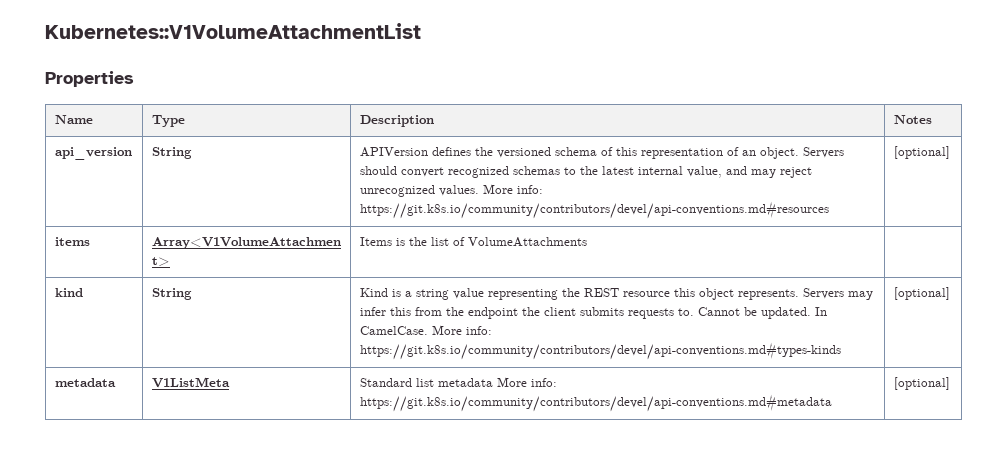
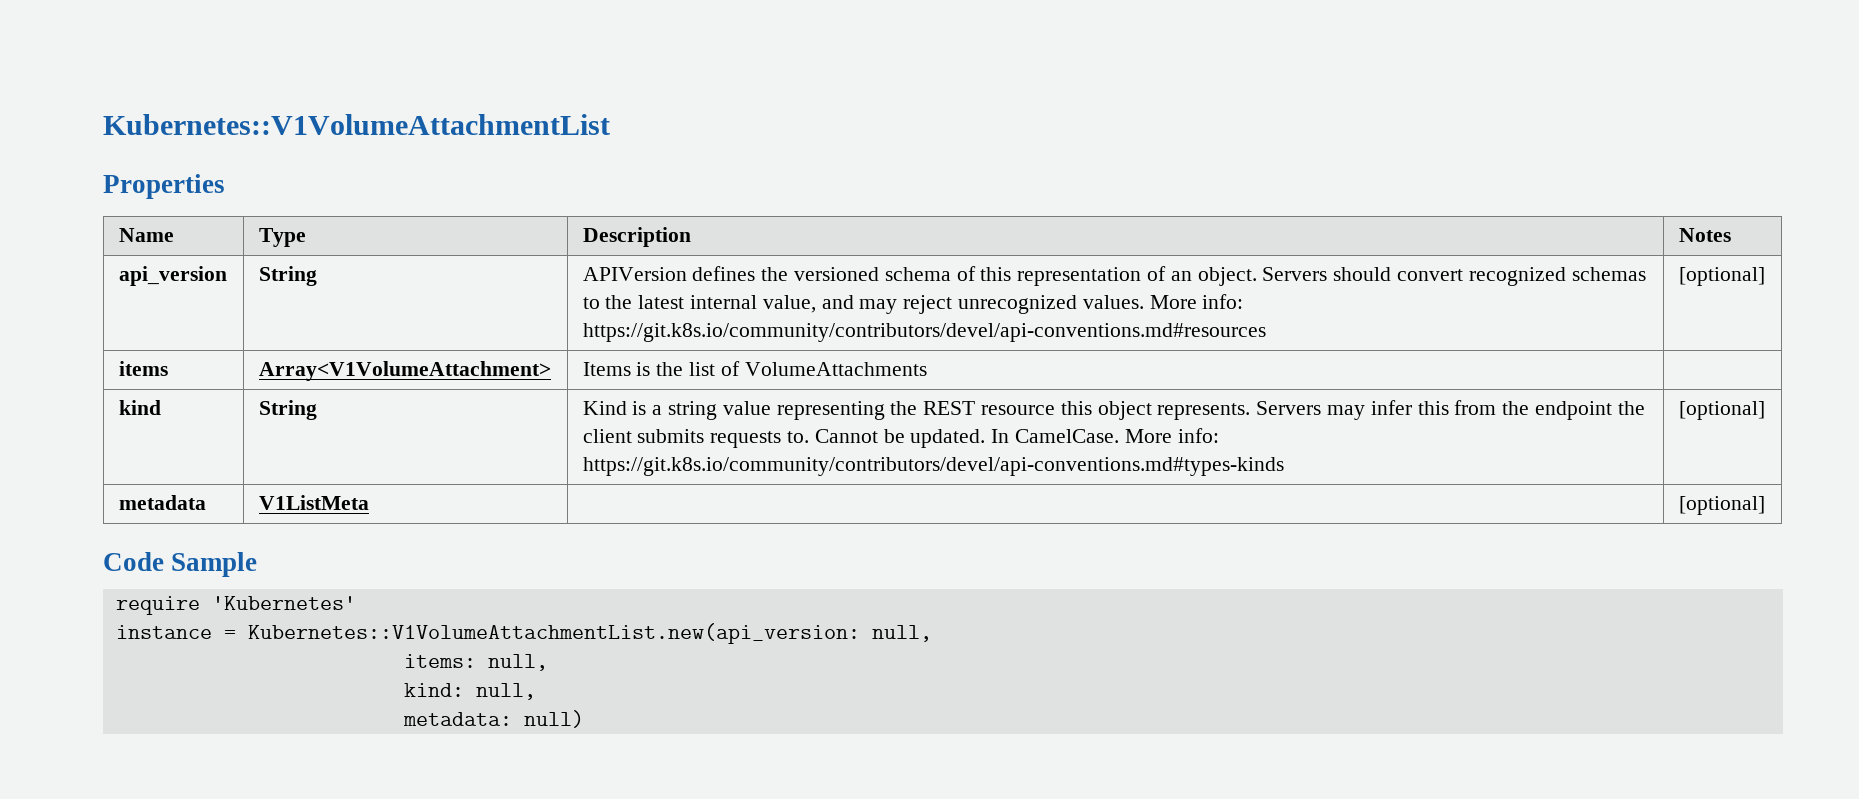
- metadata | V1ListMeta | Standard list metadata More info: https://git.k8s.io/community/contributors/devel/api-conventions.md#metadata | [optional]
+ metadata | V1ListMeta | | [optional]
+ Code Sample
+ require 'Kubernetes'
+ instance = Kubernetes::V1VolumeAttachmentList.new(api_version: null,
+ items: null,
+ kind: null,
+ metadata: null)

